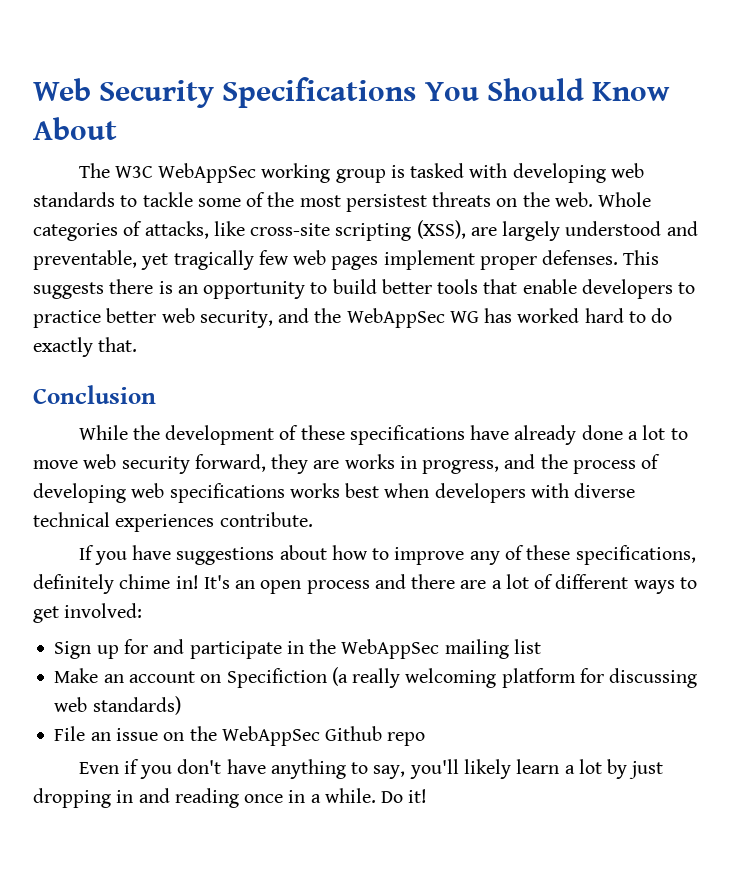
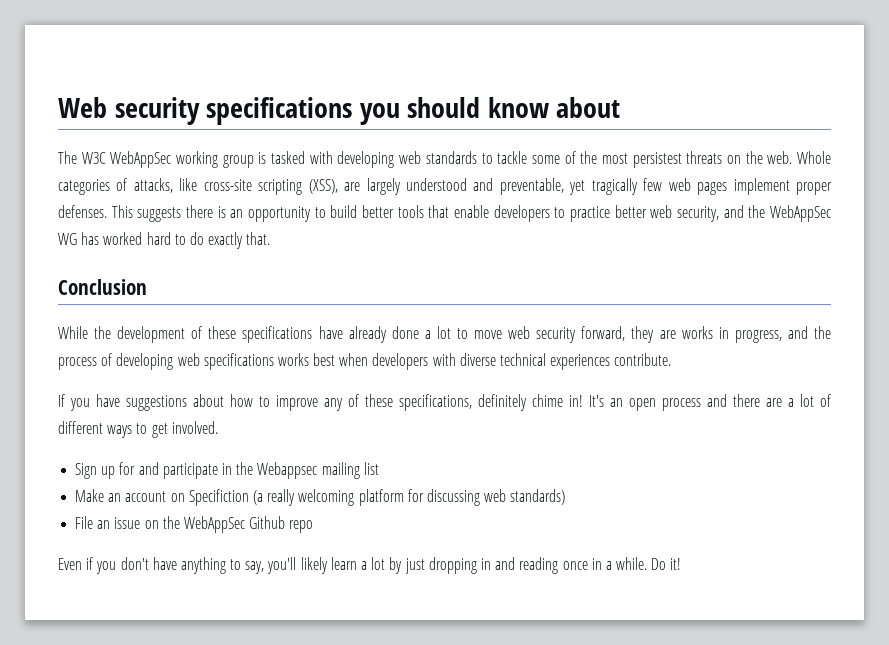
- Web Security Specifications You Should Know About
+ Web security specifications you should know about
- It's an open process and there are a lot of different ways to get involved:
+ It's an open process and there are a lot of different ways to get involved.
- Sign up for and participate in the WebAppSec mailing list
+ Sign up for and participate in the Webappsec mailing list

